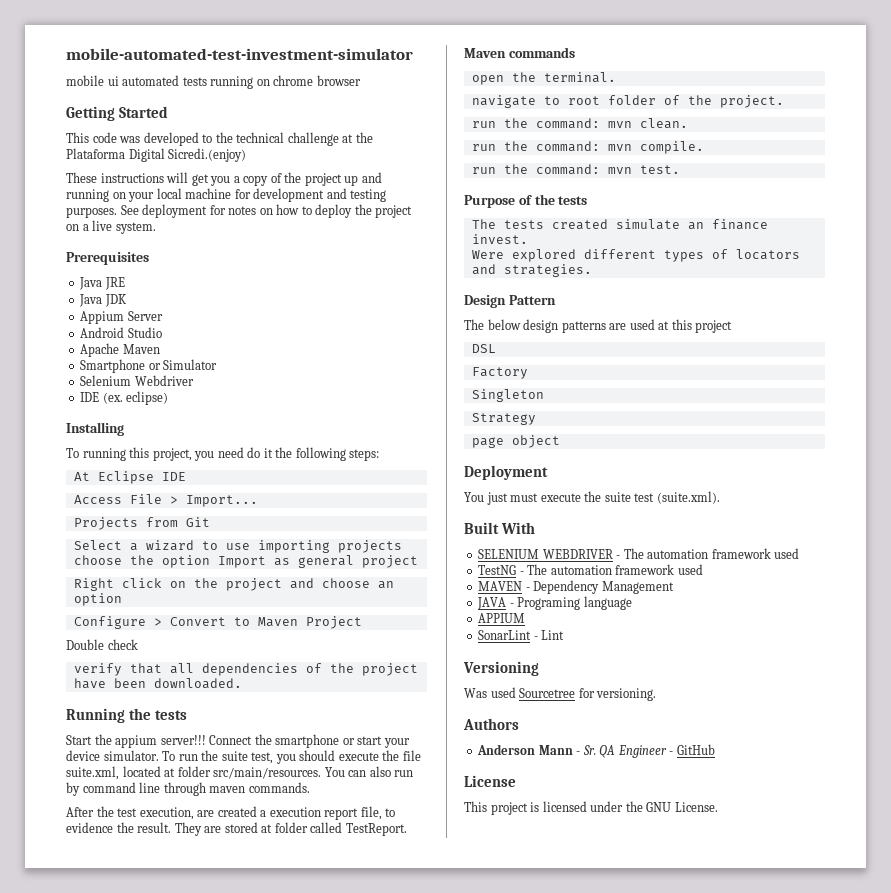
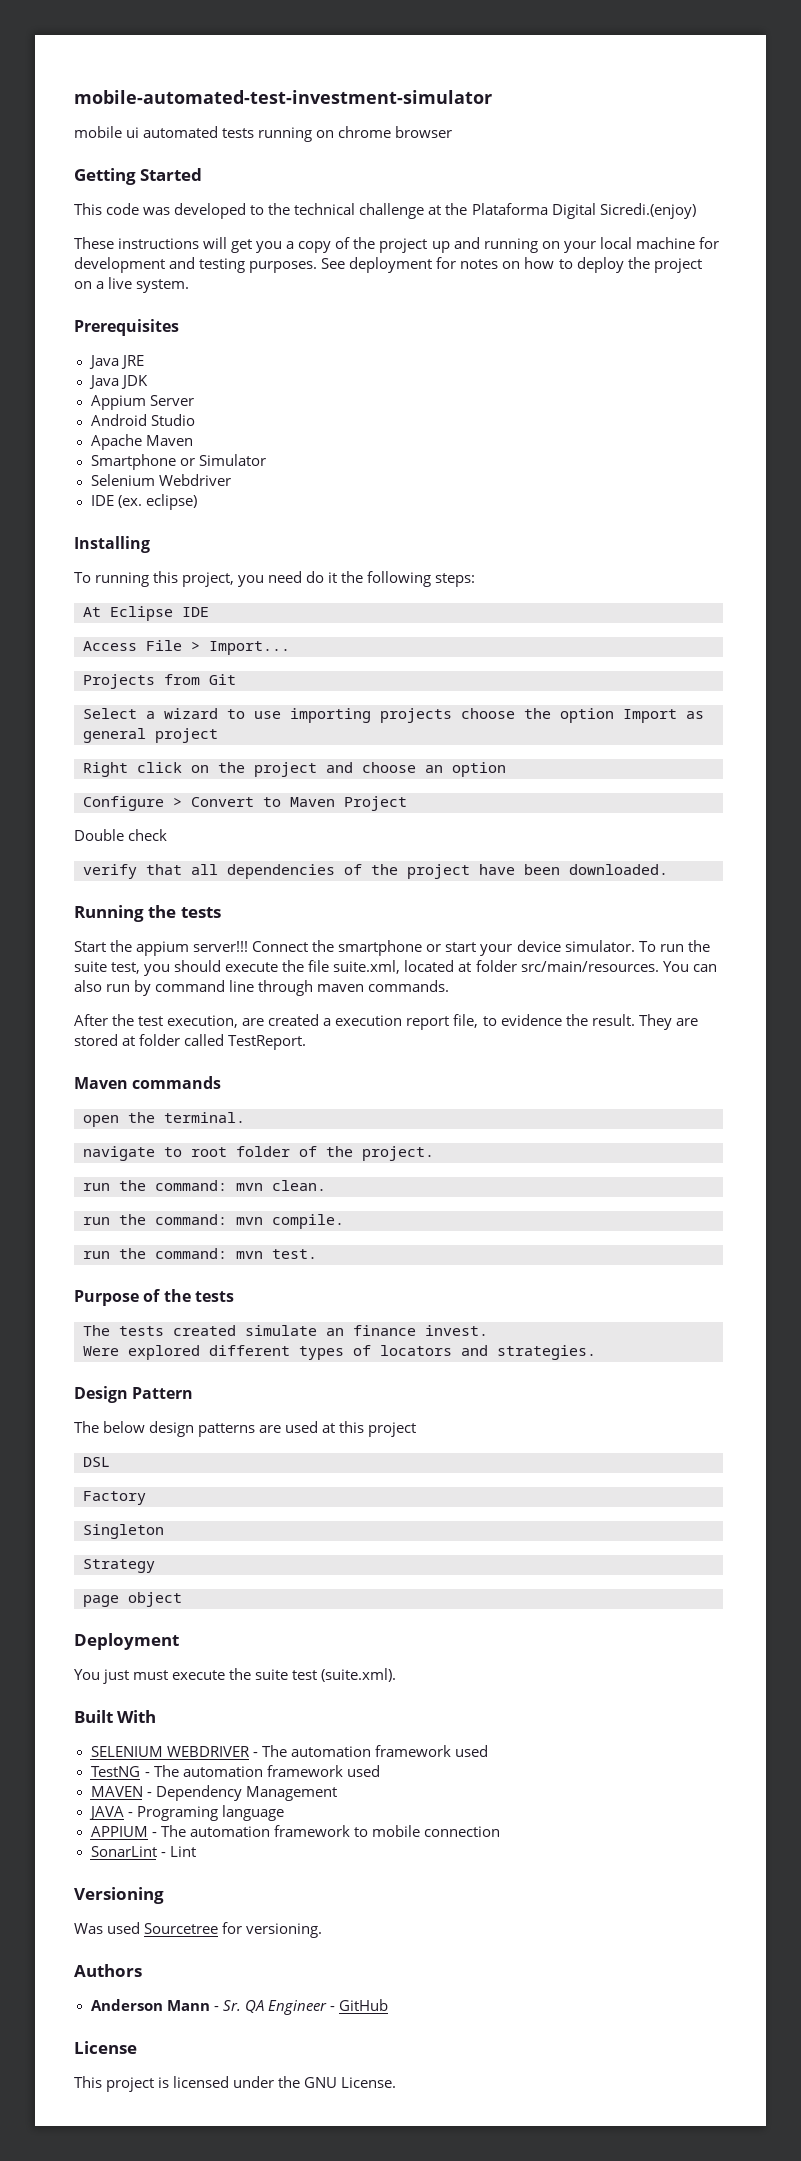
- APPIUM
+ APPIUM - The automation framework to mobile connection

